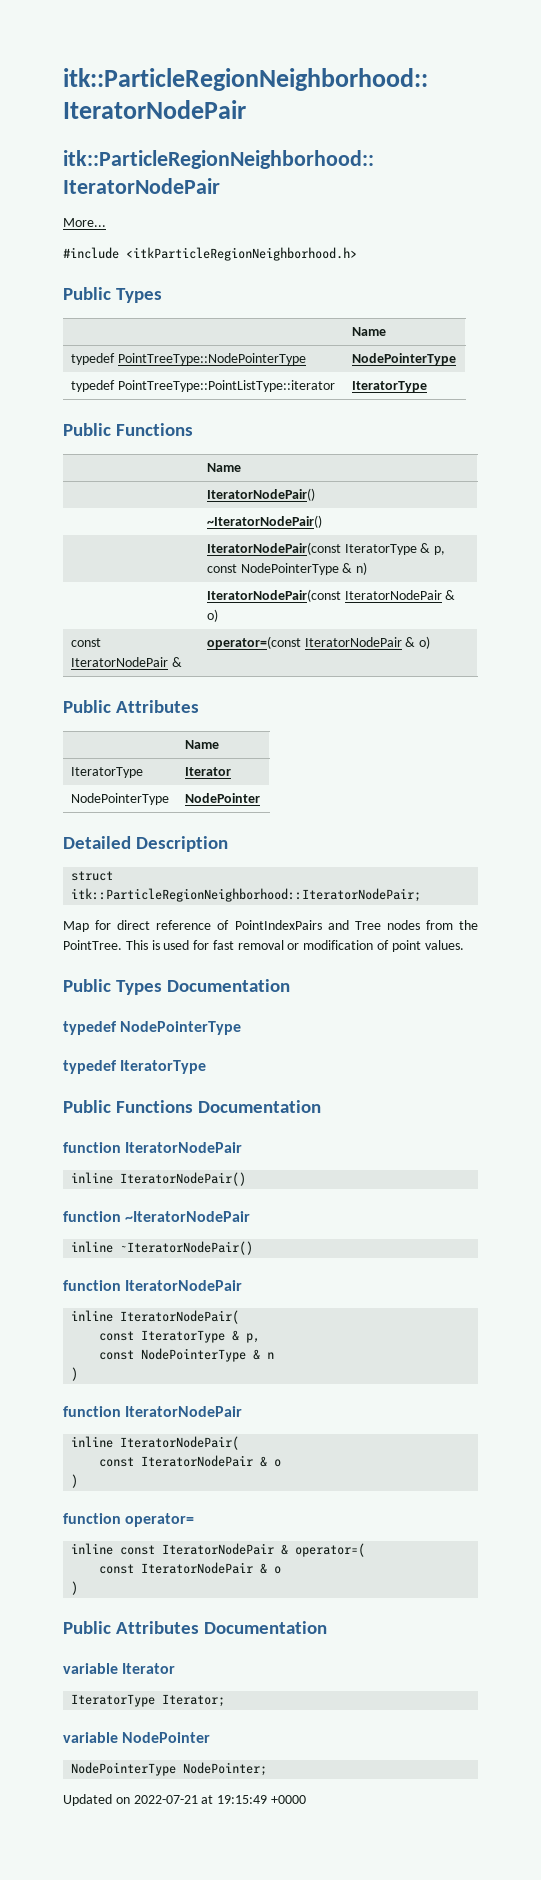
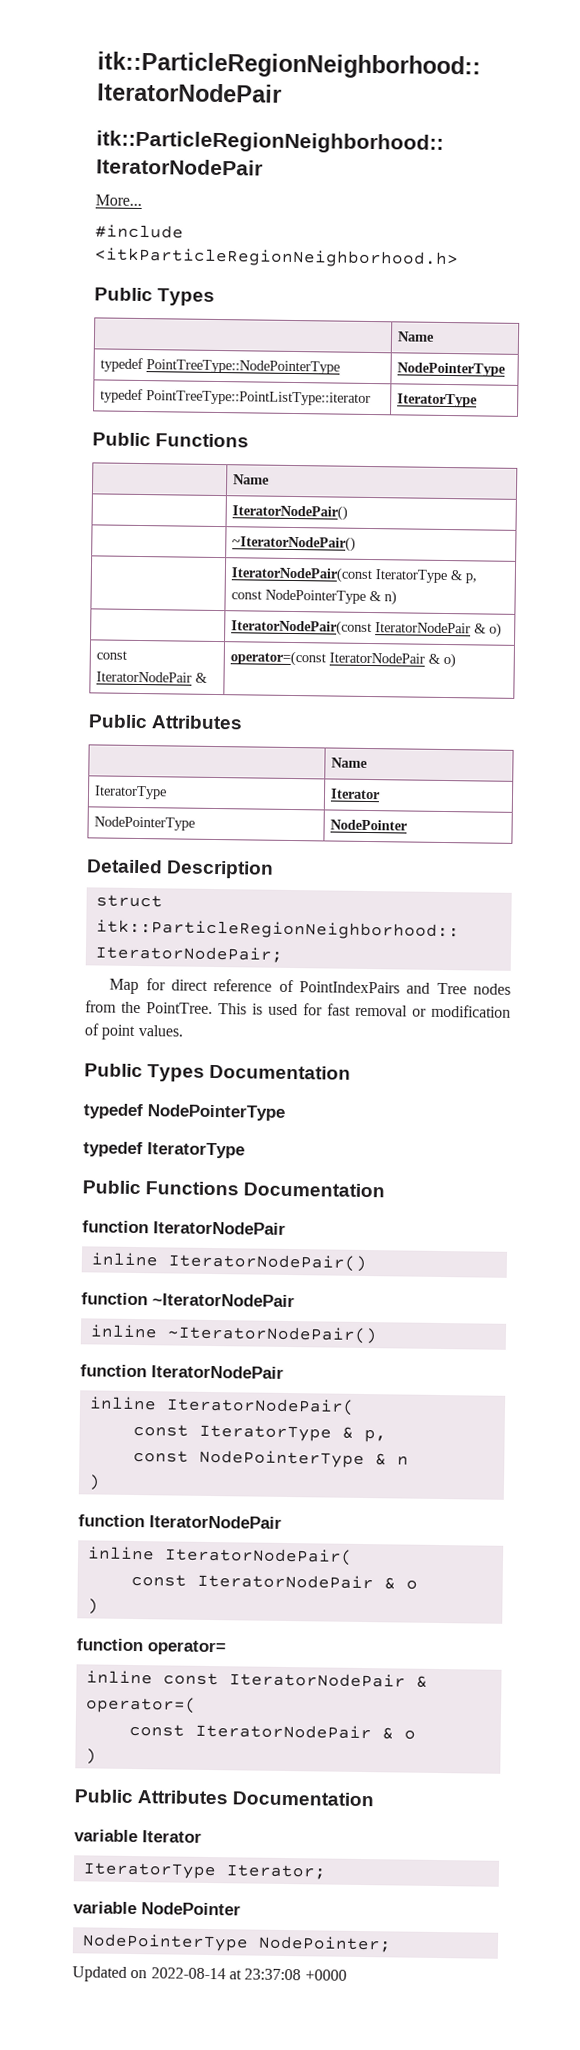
- Updated on 2022-07-21 at 19:15:49 +0000
+ Updated on 2022-08-14 at 23:37:08 +0000

